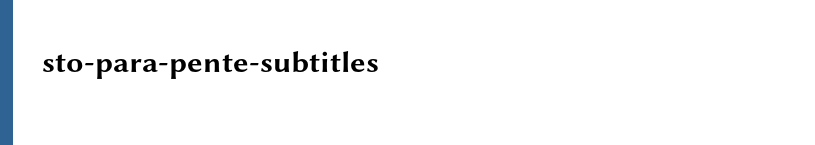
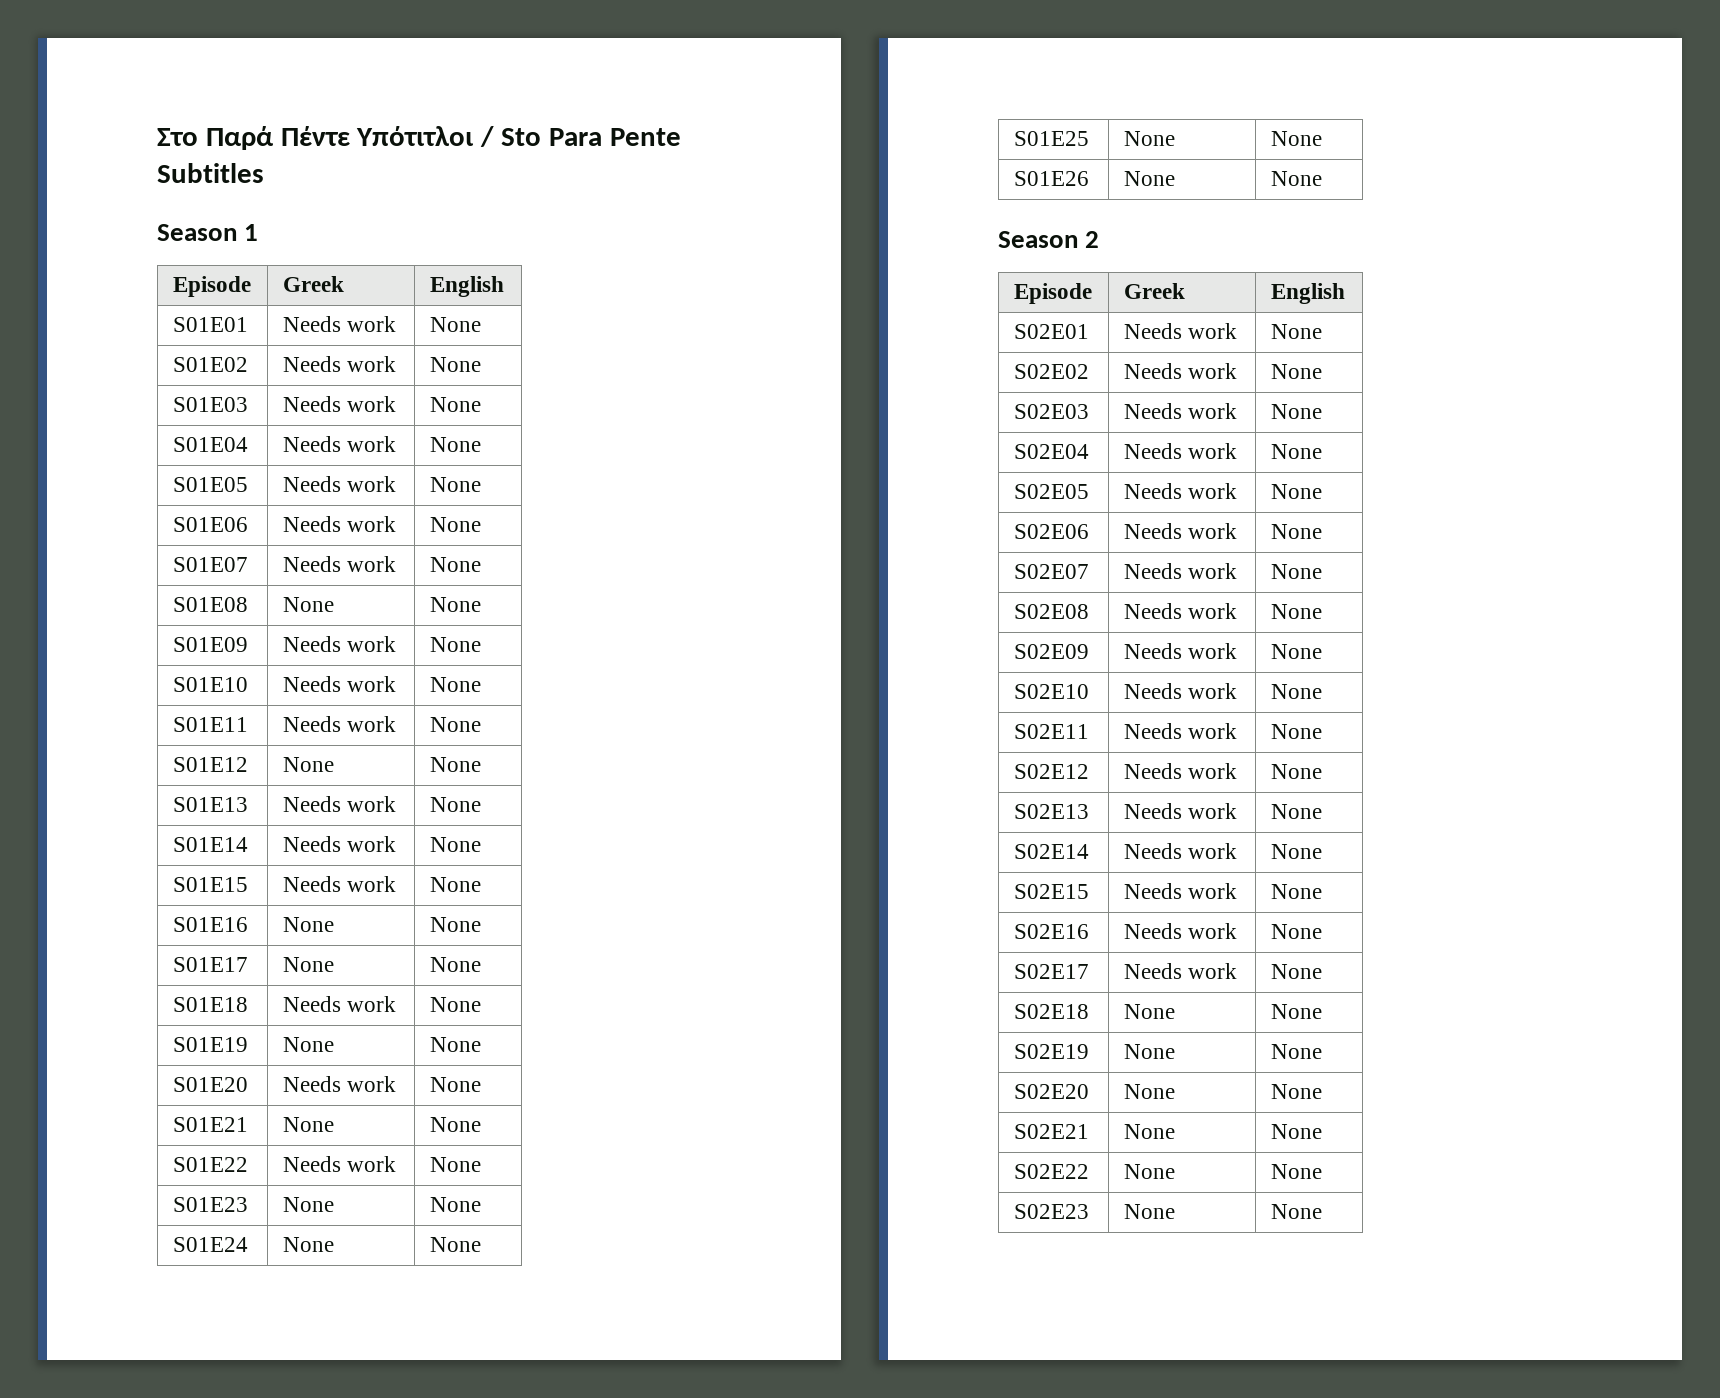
- sto-para-pente-subtitles
+ Στο Παρά Πέντε Υπότιτλοι / Sto Para Pente Subtitles
+ Season 1
+ Episode | Greek | English
+ S01E01 | Needs work | None
+ S01E02 | Needs work | None
+ S01E03 | Needs work | None
+ S01E04 | Needs work | None
+ S01E05 | Needs work | None
+ S01E06 | Needs work | None
+ S01E07 | Needs work | None
+ S01E08 | None | None
+ S01E09 | Needs work | None
+ S01E10 | Needs work | None
+ S01E11 | Needs work | None
+ S01E12 | None | None
+ S01E13 | Needs work | None
+ S01E14 | Needs work | None
+ S01E15 | Needs work | None
+ S01E16 | None | None
+ S01E17 | None | None
+ S01E18 | Needs work | None
+ S01E19 | None | None
+ S01E20 | Needs work | None
+ S01E21 | None | None
+ S01E22 | Needs work | None
+ S01E23 | None | None
+ S01E24 | None | None
+ S01E25 | None | None
+ S01E26 | None | None
+ Season 2
+ Episode | Greek | English
+ S02E01 | Needs work | None
+ S02E02 | Needs work | None
+ S02E03 | Needs work | None
+ S02E04 | Needs work | None
+ S02E05 | Needs work | None
+ S02E06 | Needs work | None
+ S02E07 | Needs work | None
+ S02E08 | Needs work | None
+ S02E09 | Needs work | None
+ S02E10 | Needs work | None
+ S02E11 | Needs work | None
+ S02E12 | Needs work | None
+ S02E13 | Needs work | None
+ S02E14 | Needs work | None
+ S02E15 | Needs work | None
+ S02E16 | Needs work | None
+ S02E17 | Needs work | None
+ S02E18 | None | None
+ S02E19 | None | None
+ S02E20 | None | None
+ S02E21 | None | None
+ S02E22 | None | None
+ S02E23 | None | None

